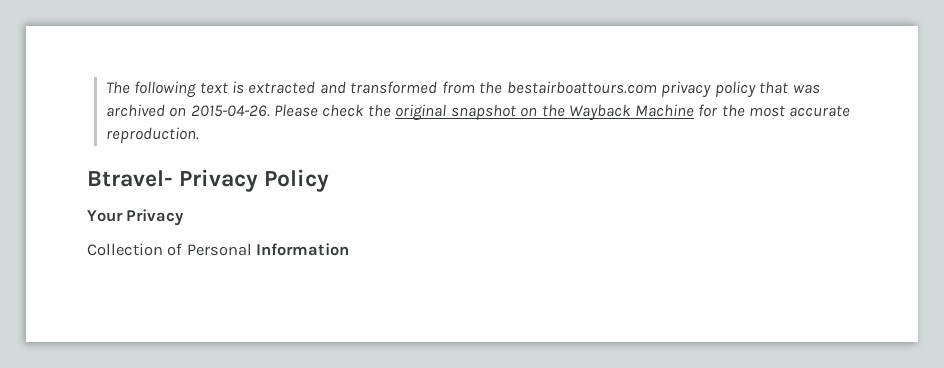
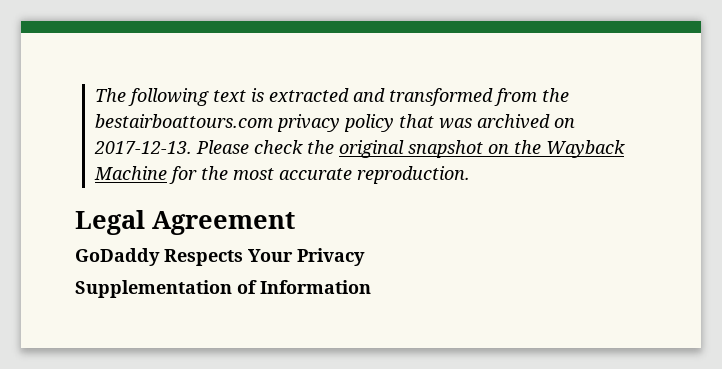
- The following text is extracted and transformed from the bestairboattours.com privacy policy that was archived on 2015-04-26.
+ The following text is extracted and transformed from the bestairboattours.com privacy policy that was archived on 2017-12-13.
- Btravel- Privacy Policy
- Your Privacy
+ Legal Agreement
+ GoDaddy Respects Your Privacy
- Collection of Personal Information
+ Supplementation of Information

